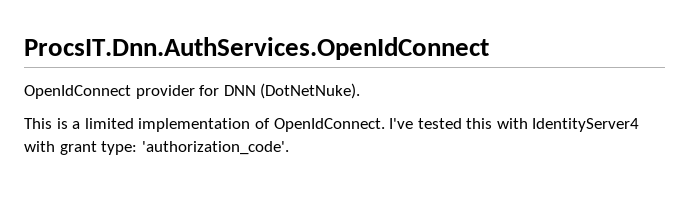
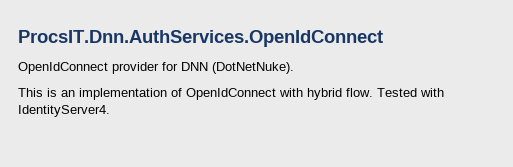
- This is a limited implementation of OpenIdConnect. I've tested this with IdentityServer4 with grant type: 'authorization_code'.
+ This is an implementation of OpenIdConnect with hybrid flow. Tested with IdentityServer4.

